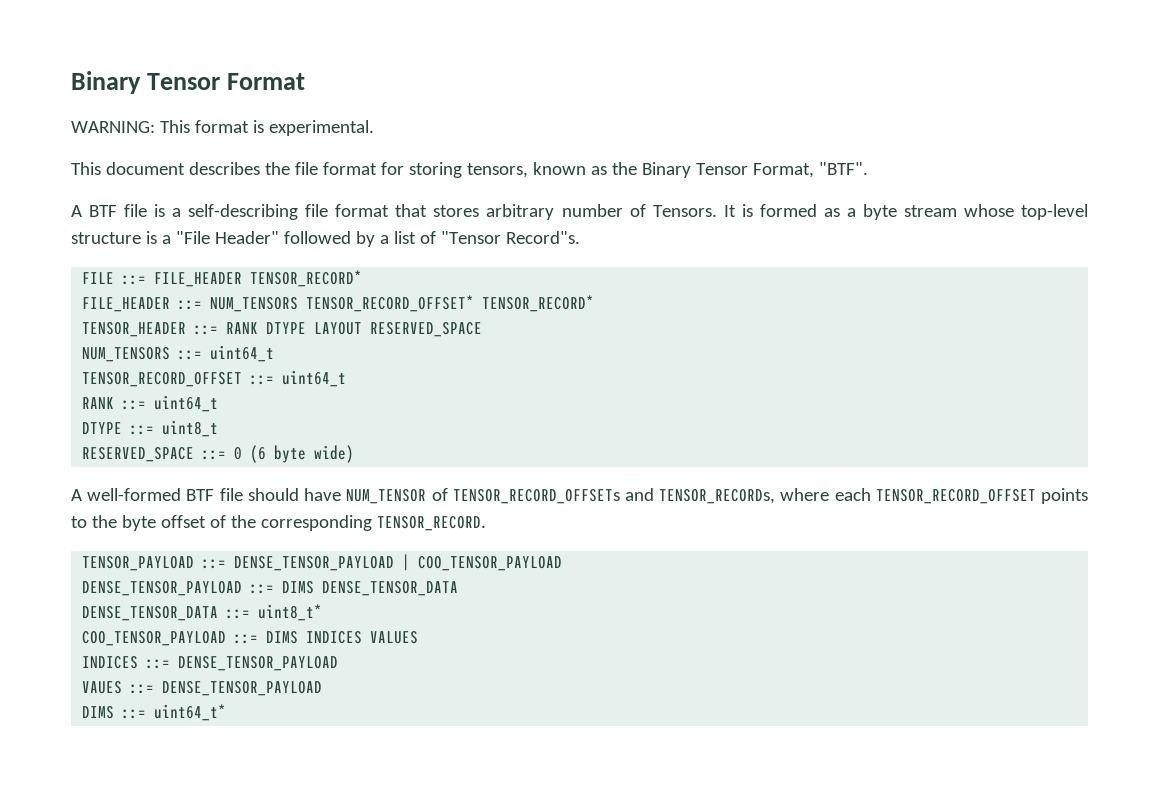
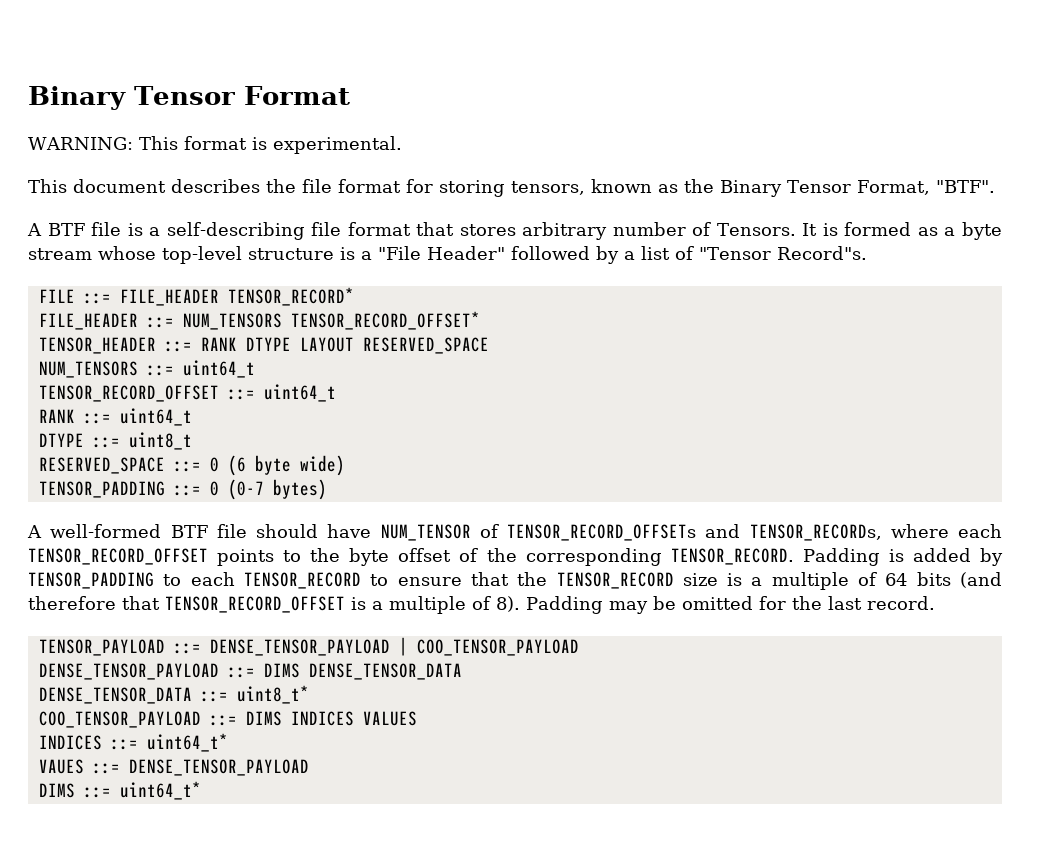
- FILE_HEADER ::= NUM_TENSORS TENSOR_RECORD_OFFSET* TENSOR_RECORD*
+ FILE_HEADER ::= NUM_TENSORS TENSOR_RECORD_OFFSET*
+ TENSOR_PADDING ::= 0 (0-7 bytes)
+ Padding is added by TENSOR_PADDING to each TENSOR_RECORD to ensure that the TENSOR_RECORD size is a multiple of 64 bits (and therefore that TENSOR_RECORD_OFFSET is a multiple of 8). Padding may be omitted for the last record.
- INDICES ::= DENSE_TENSOR_PAYLOAD
+ INDICES ::= uint64_t*

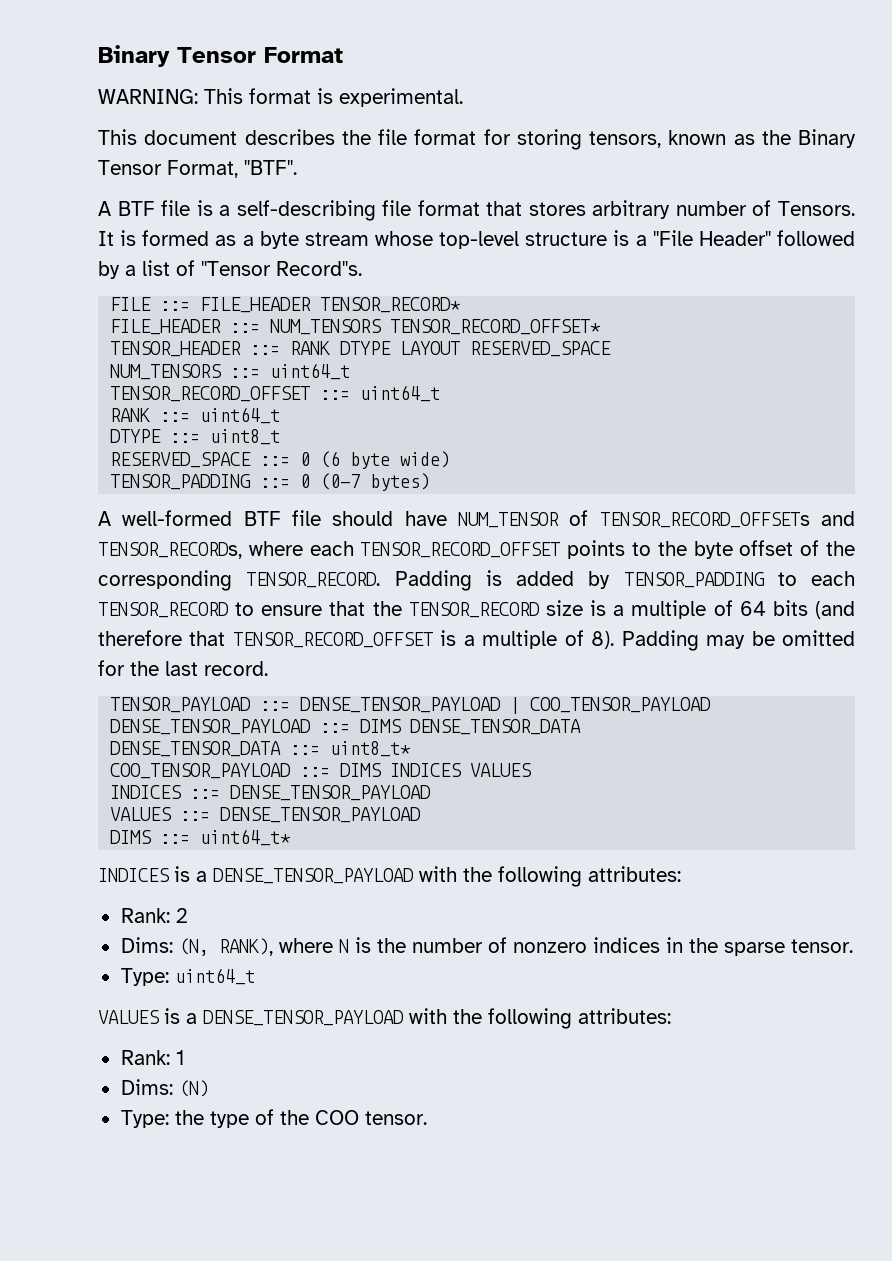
- INDICES ::= uint64_t*
- VAUES ::= DENSE_TENSOR_PAYLOAD
+ INDICES ::= DENSE_TENSOR_PAYLOAD
+ VALUES ::= DENSE_TENSOR_PAYLOAD
+ INDICES is a DENSE_TENSOR_PAYLOAD with the following attributes:
+ Rank: 2
+ Dims: (N, RANK), where N is the number of nonzero indices in the sparse tensor.
+ Type: uint64_t
+ VALUES is a DENSE_TENSOR_PAYLOAD with the following attributes:
+ Rank: 1
+ Dims: (N)
+ Type: the type of the COO tensor.

